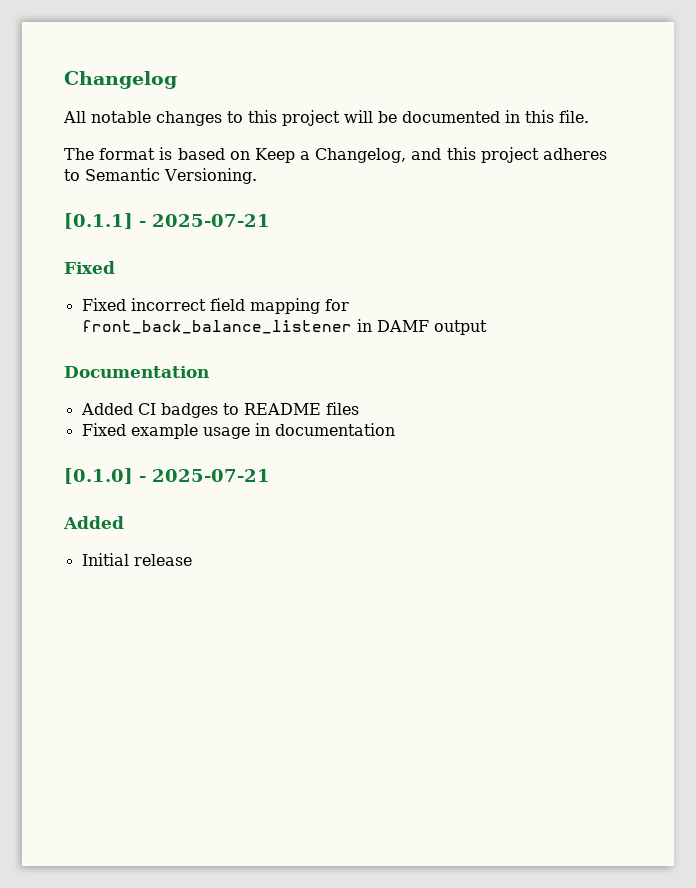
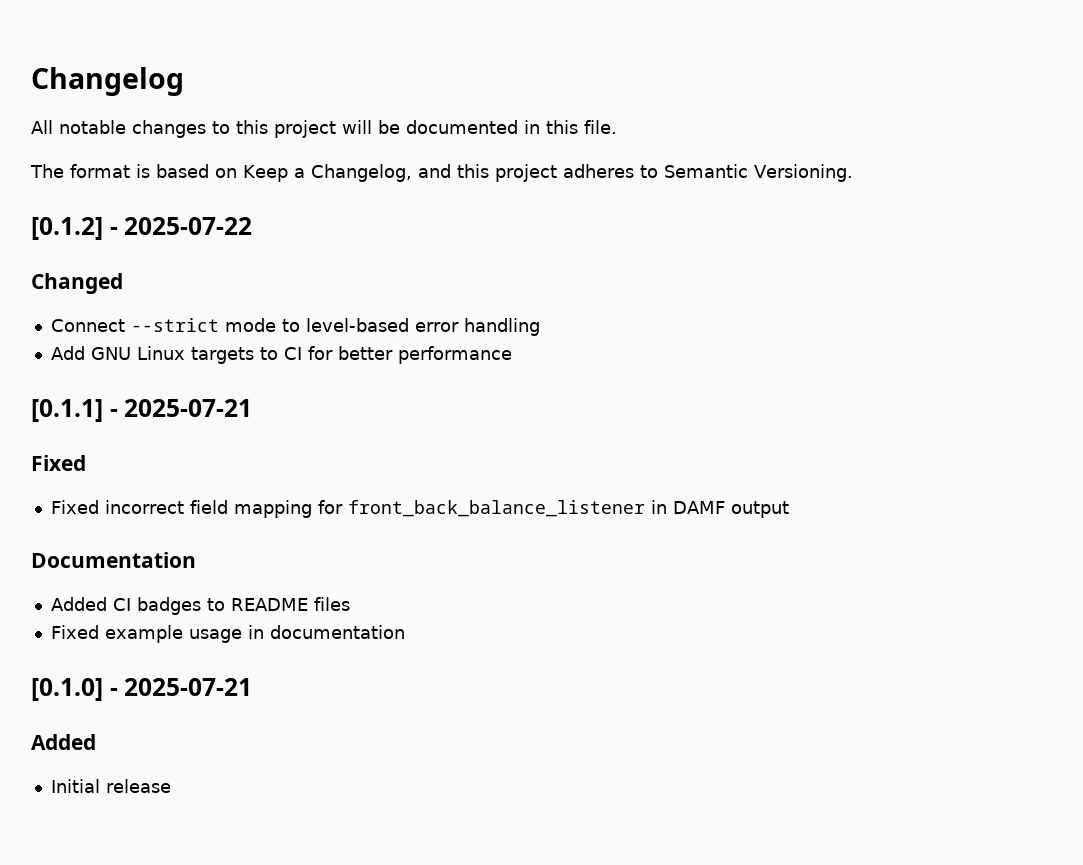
+ [0.1.2] - 2025-07-22
+ Changed
+ Connect --strict mode to level-based error handling
+ Add GNU Linux targets to CI for better performance

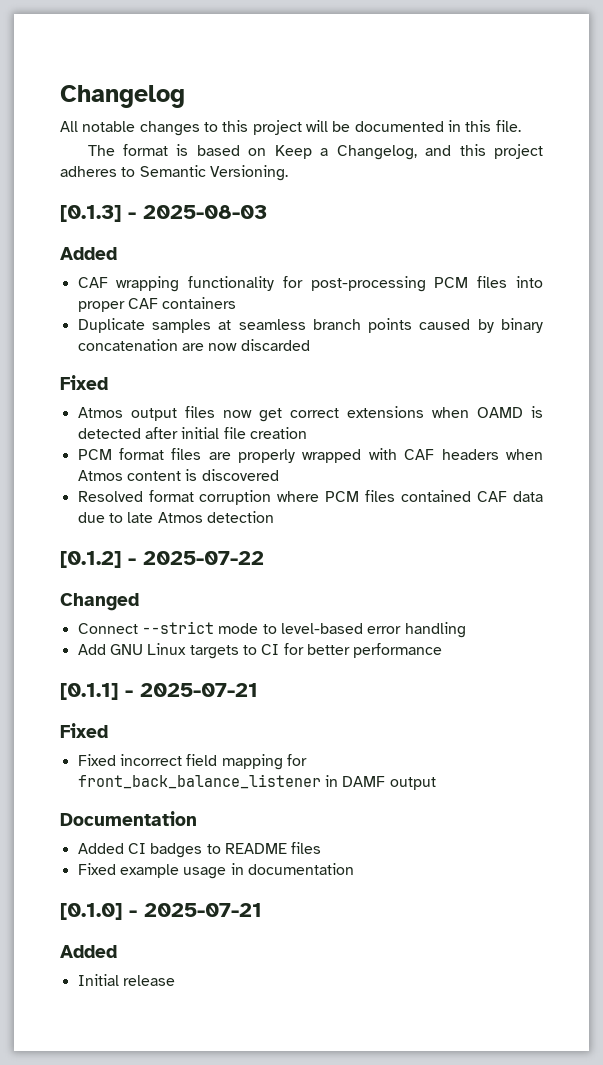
+ [0.1.3] - 2025-08-03
+ Added
+ CAF wrapping functionality for post-processing PCM files into proper CAF containers
+ Duplicate samples at seamless branch points caused by binary concatenation are now discarded
+ Fixed
+ Atmos output files now get correct extensions when OAMD is detected after initial file creation
+ PCM format files are properly wrapped with CAF headers when Atmos content is discovered
+ Resolved format corruption where PCM files contained CAF data due to late Atmos detection

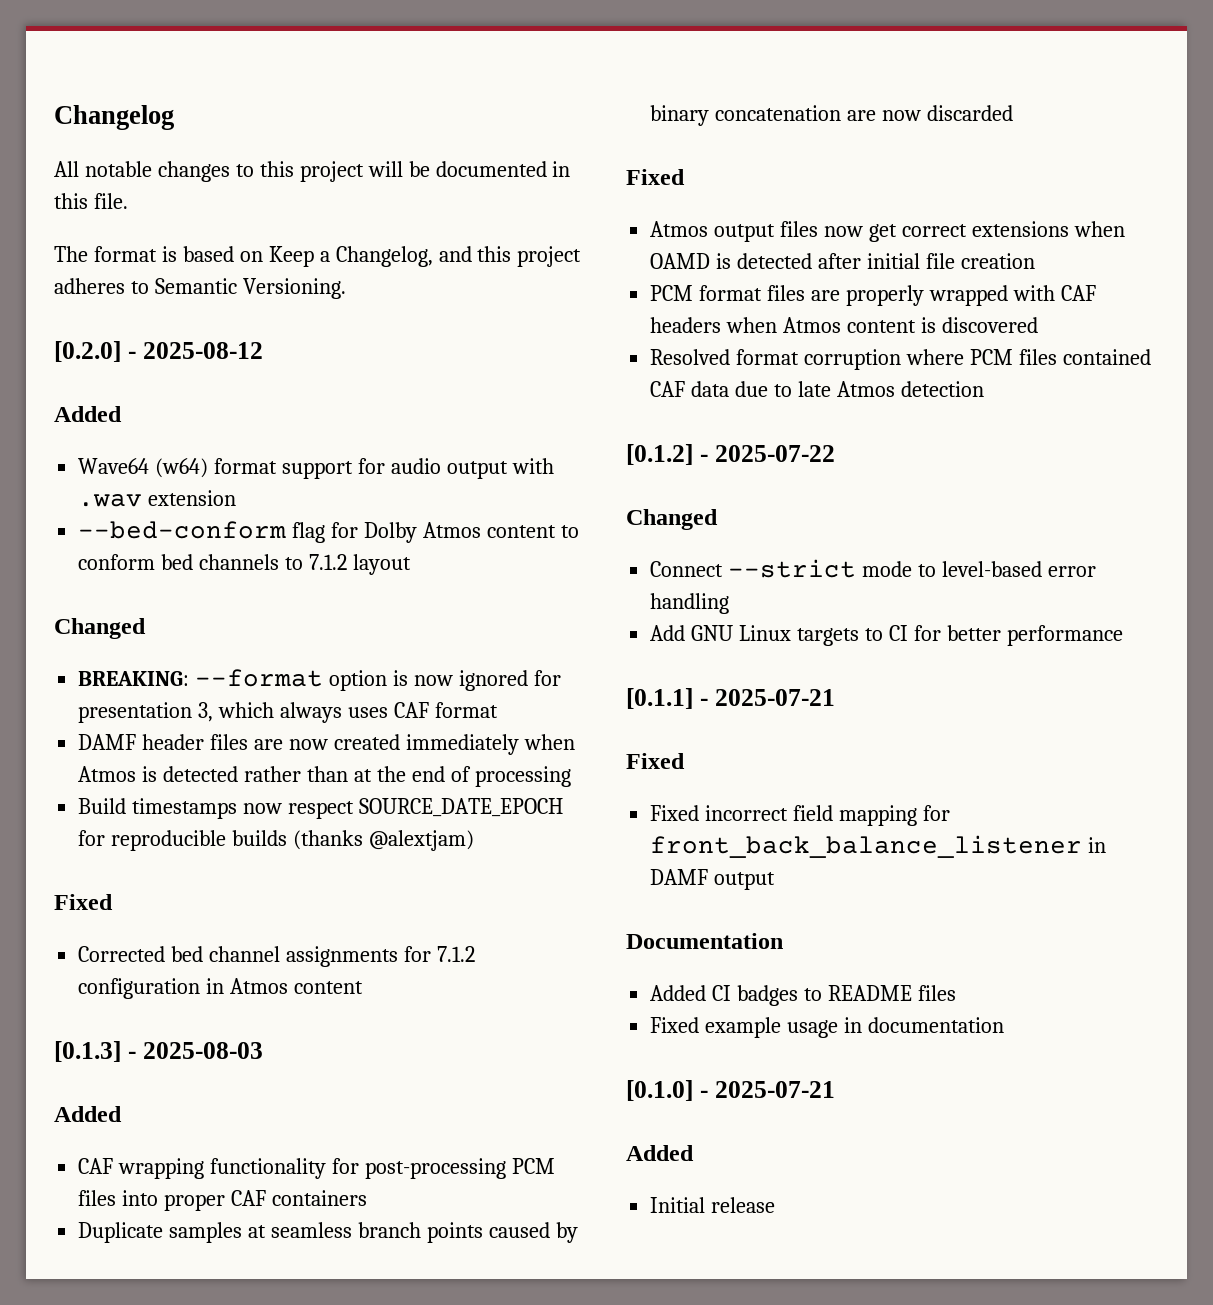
+ [0.2.0] - 2025-08-12
+ Added
+ Wave64 (w64) format support for audio output with .wav extension
+ --bed-conform flag for Dolby Atmos content to conform bed channels to 7.1.2 layout
+ Changed
+ BREAKING: --format option is now ignored for presentation 3, which always uses CAF format
+ DAMF header files are now created immediately when Atmos is detected rather than at the end of processing
+ Build timestamps now respect SOURCE_DATE_EPOCH for reproducible builds (thanks @alextjam)
+ Fixed
+ Corrected bed channel assignments for 7.1.2 configuration in Atmos content

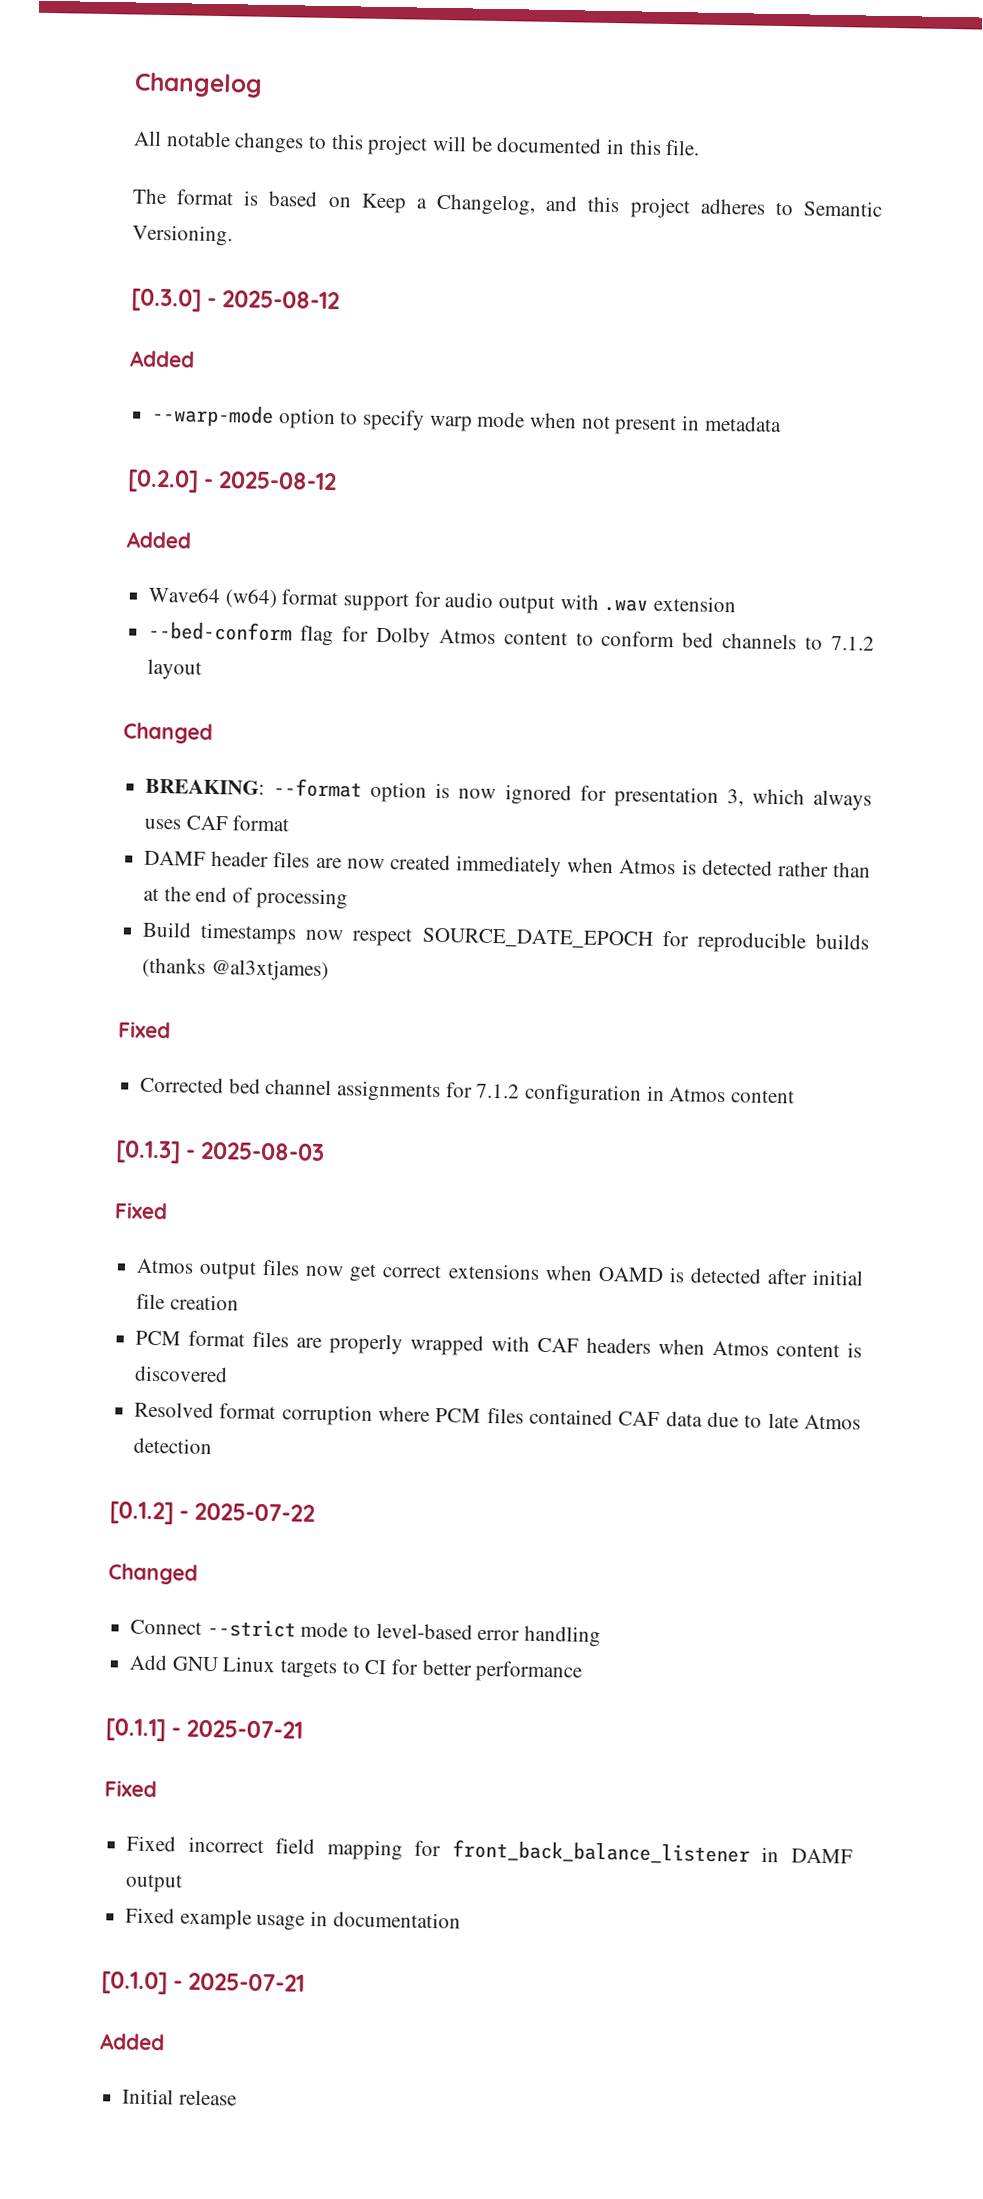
+ [0.3.0] - 2025-08-12
+ Added
+ --warp-mode option to specify warp mode when not present in metadata
- Build timestamps now respect SOURCE_DATE_EPOCH for reproducible builds (thanks @alextjam)
+ Build timestamps now respect SOURCE_DATE_EPOCH for reproducible builds (thanks @al3xtjames)
  [0.1.3] - 2025-08-03
- Added
- CAF wrapping functionality for post-processing PCM files into proper CAF containers
- Duplicate samples at seamless branch points caused by binary concatenation are now discarded
- Documentation
- Added CI badges to README files

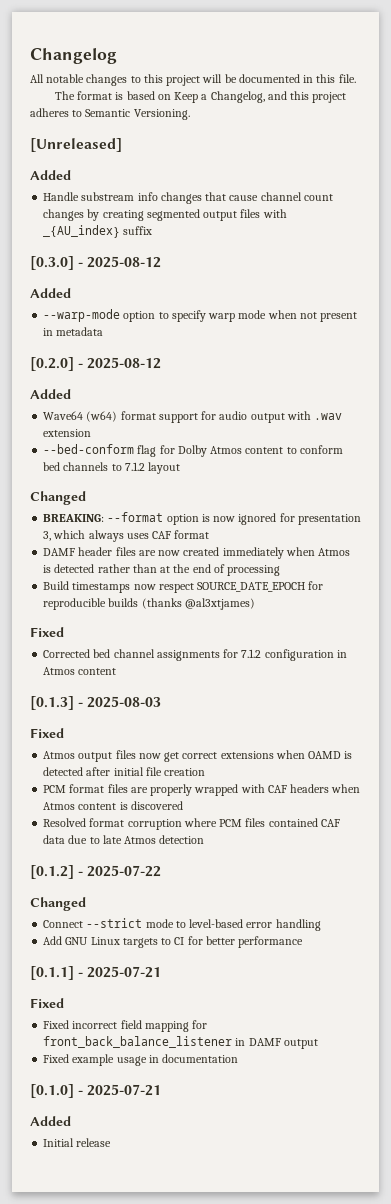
+ [Unreleased]
+ Added
+ Handle substream info changes that cause channel count changes by creating segmented output files with _{AU_index} suffix

